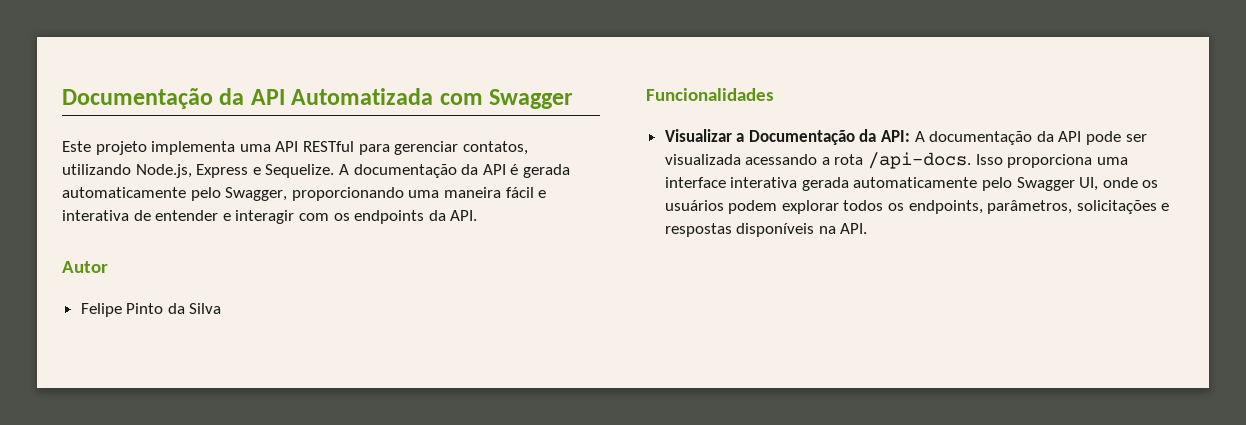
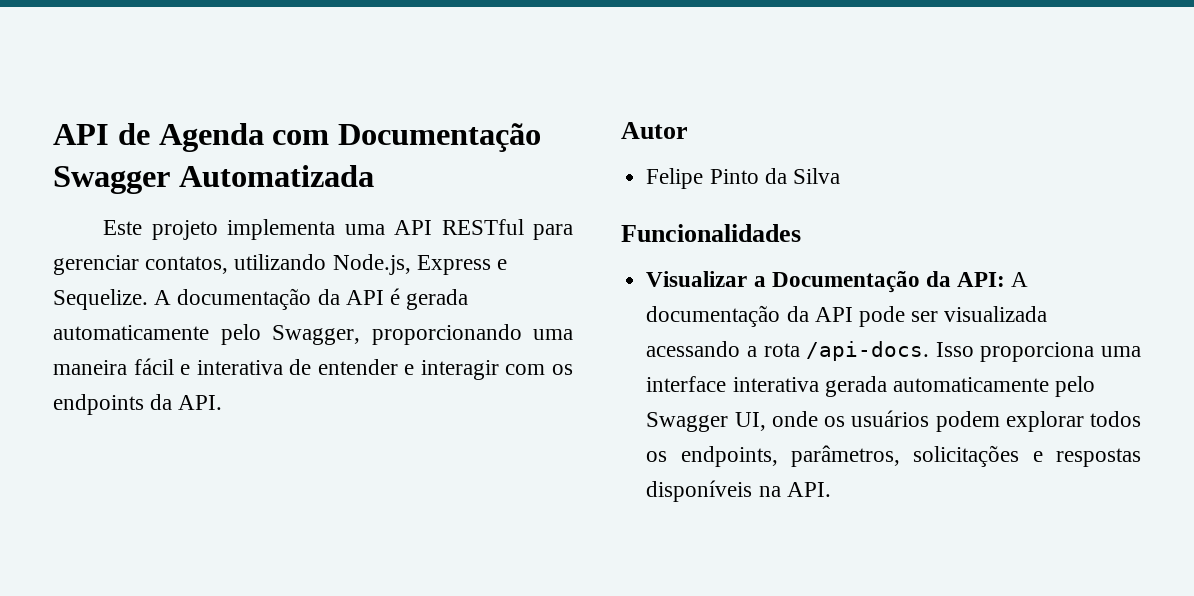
- Documentação da API Automatizada com Swagger
+ API de Agenda com Documentação Swagger Automatizada

